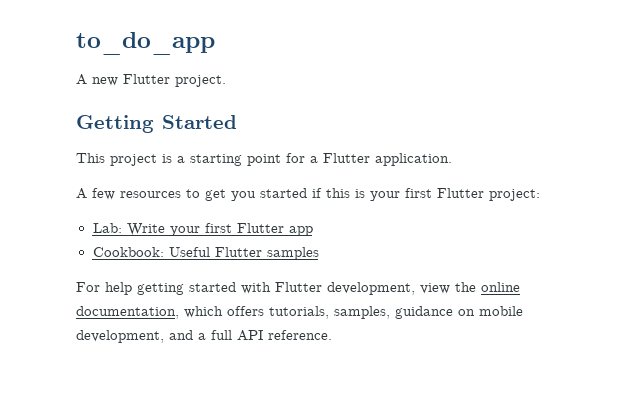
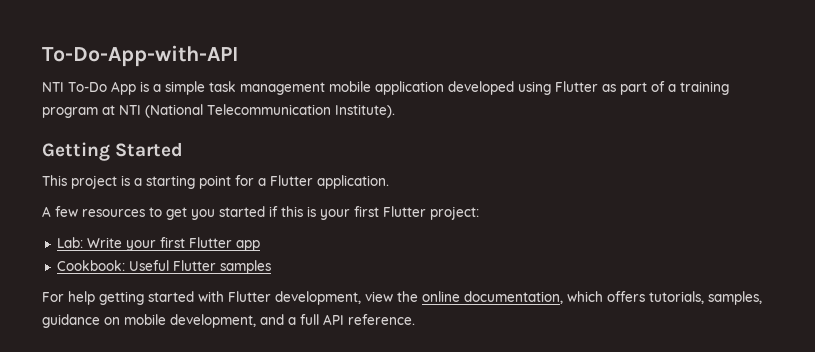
- to_do_app
- A new Flutter project.
+ To-Do-App-with-API
+ NTI To-Do App is a simple task management mobile application developed using Flutter as part of a training program at NTI (National Telecommunication Institute).

